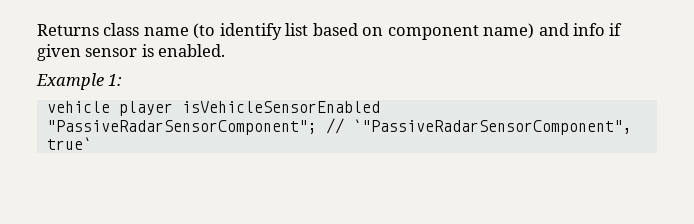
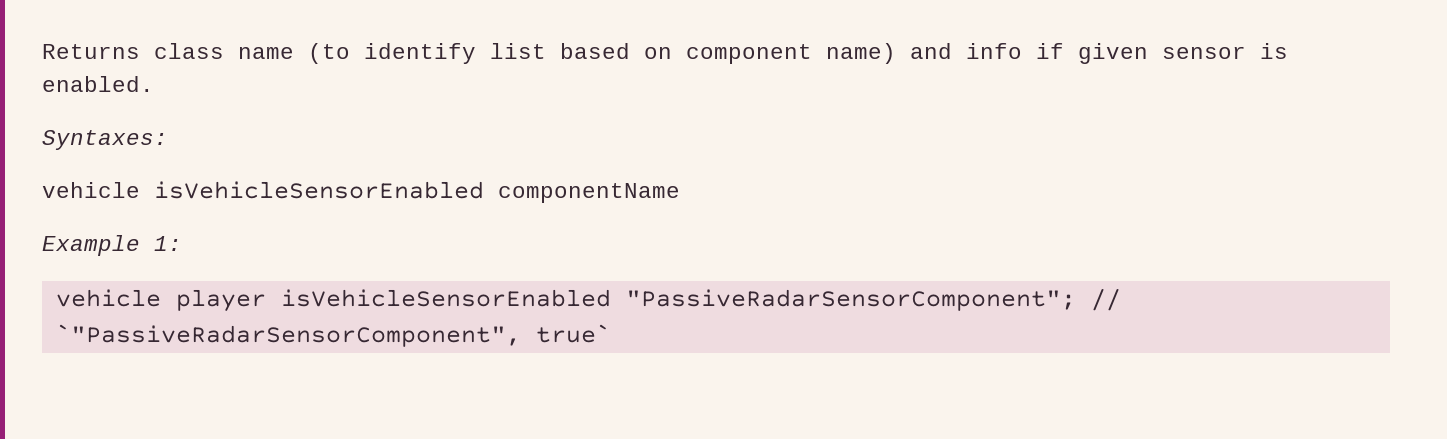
+ Syntaxes:
+ vehicle isVehicleSensorEnabled componentName

